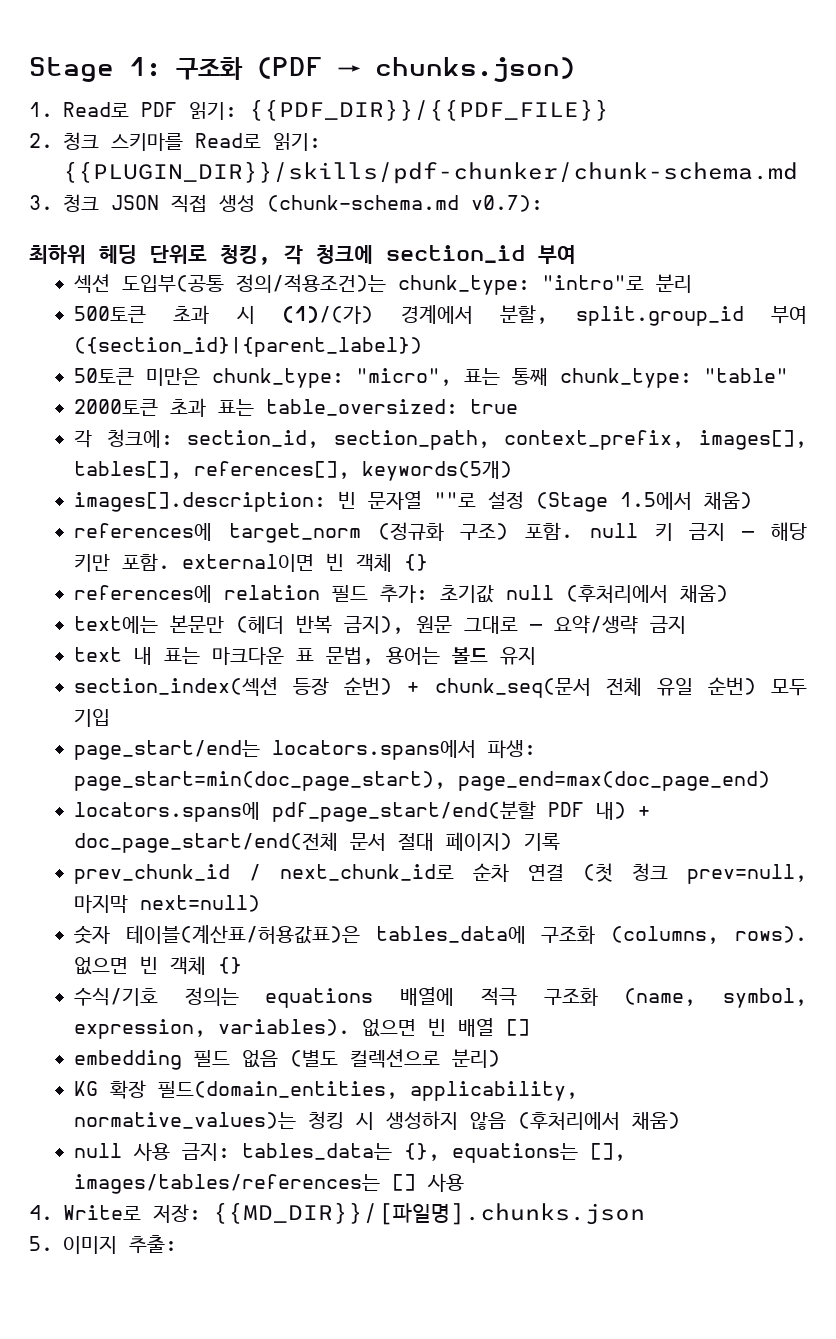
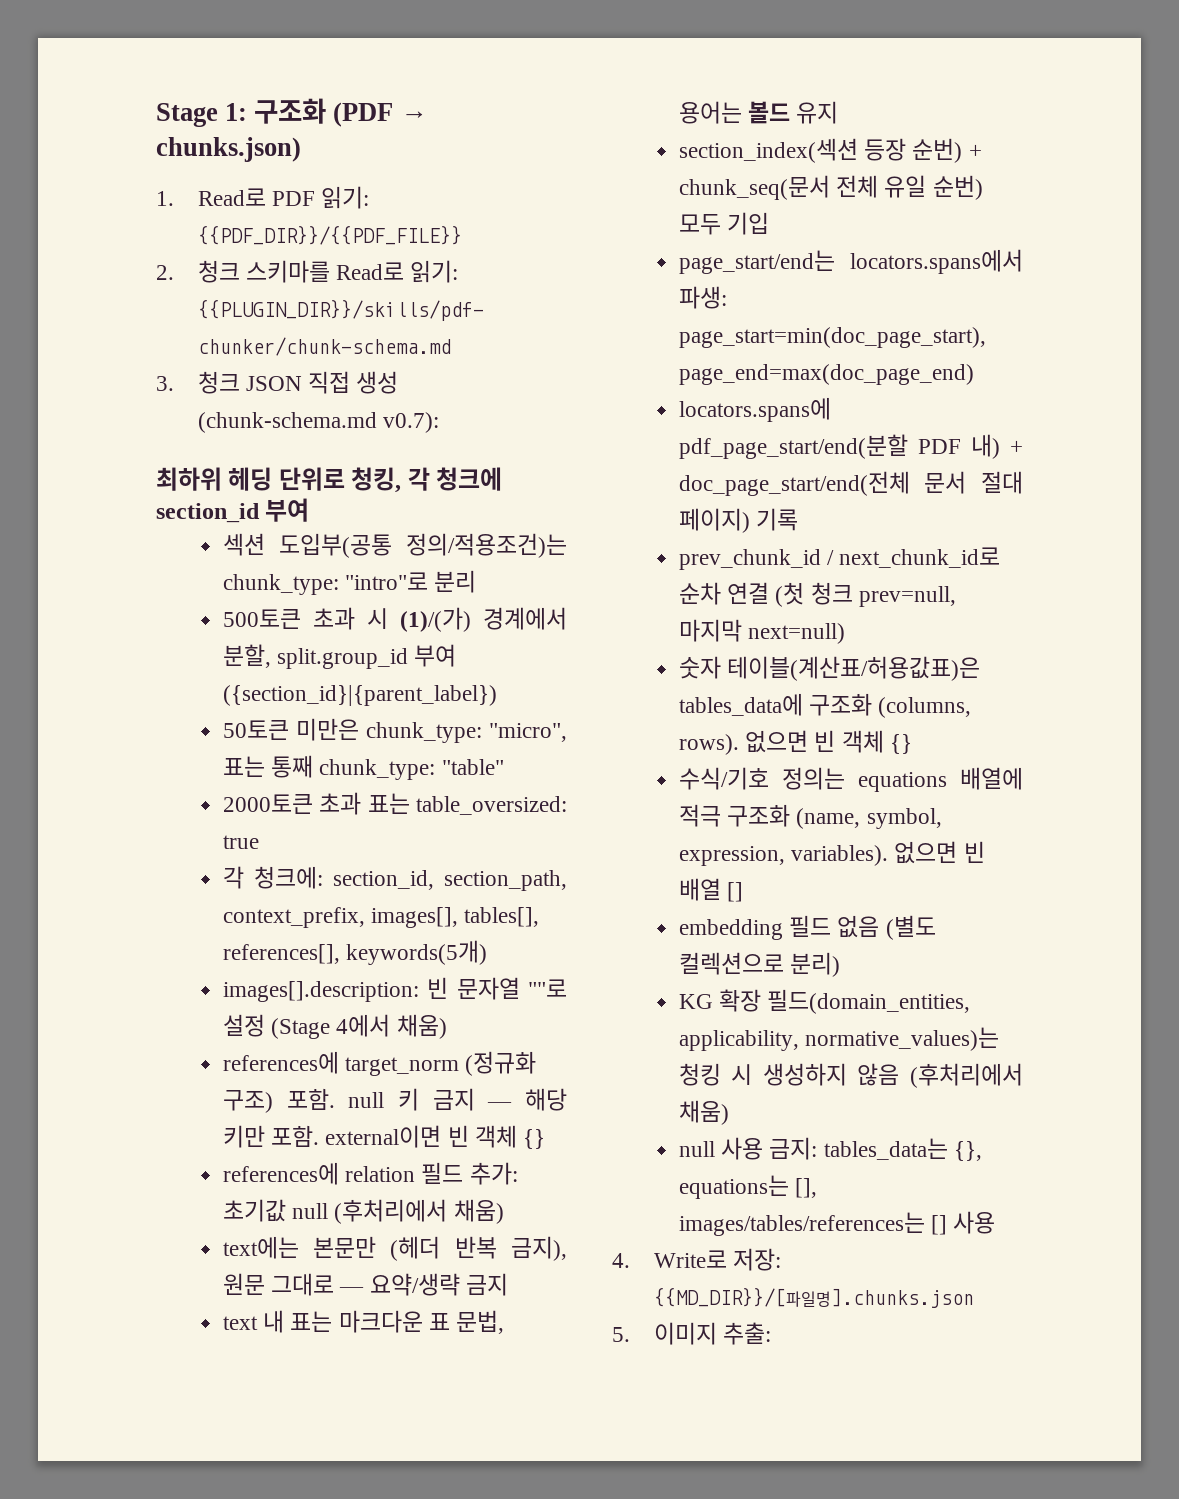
- images[].description: 빈 문자열 ""로 설정 (Stage 1.5에서 채움)
+ images[].description: 빈 문자열 ""로 설정 (Stage 4에서 채움)

